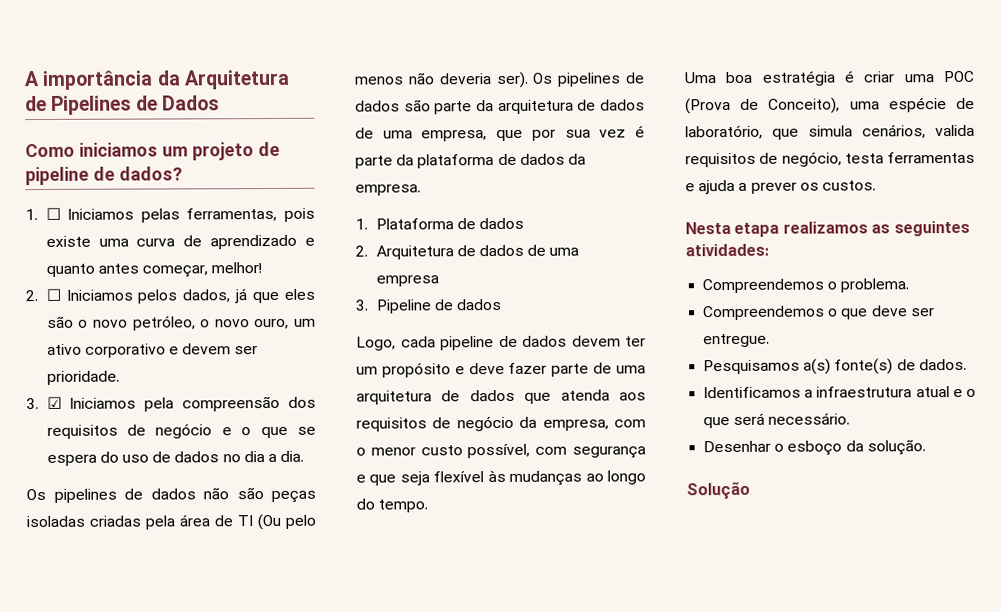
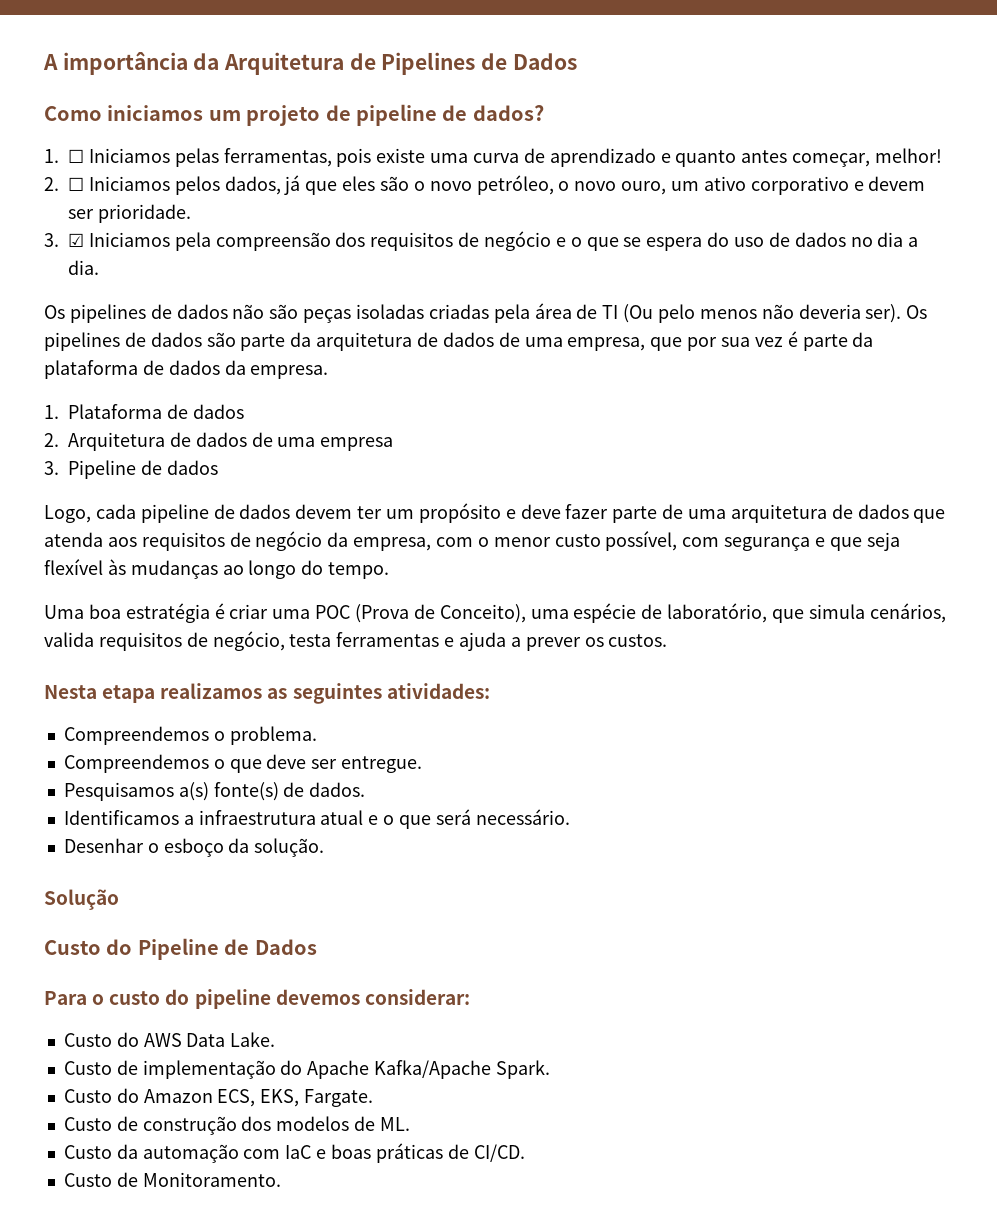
+ Custo do Pipeline de Dados
+ Para o custo do pipeline devemos considerar:
+ Custo do AWS Data Lake.
+ Custo de implementação do Apache Kafka/Apache Spark.
+ Custo do Amazon ECS, EKS, Fargate.
+ Custo de construção dos modelos de ML.
+ Custo da automação com IaC e boas práticas de CI/CD.
+ Custo de Monitoramento.

